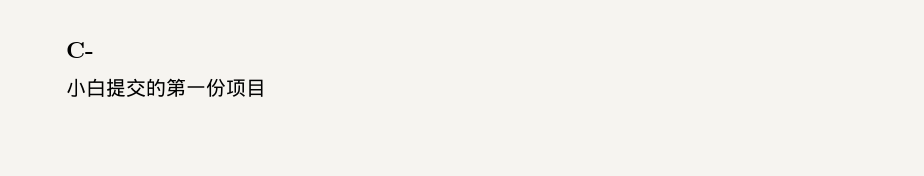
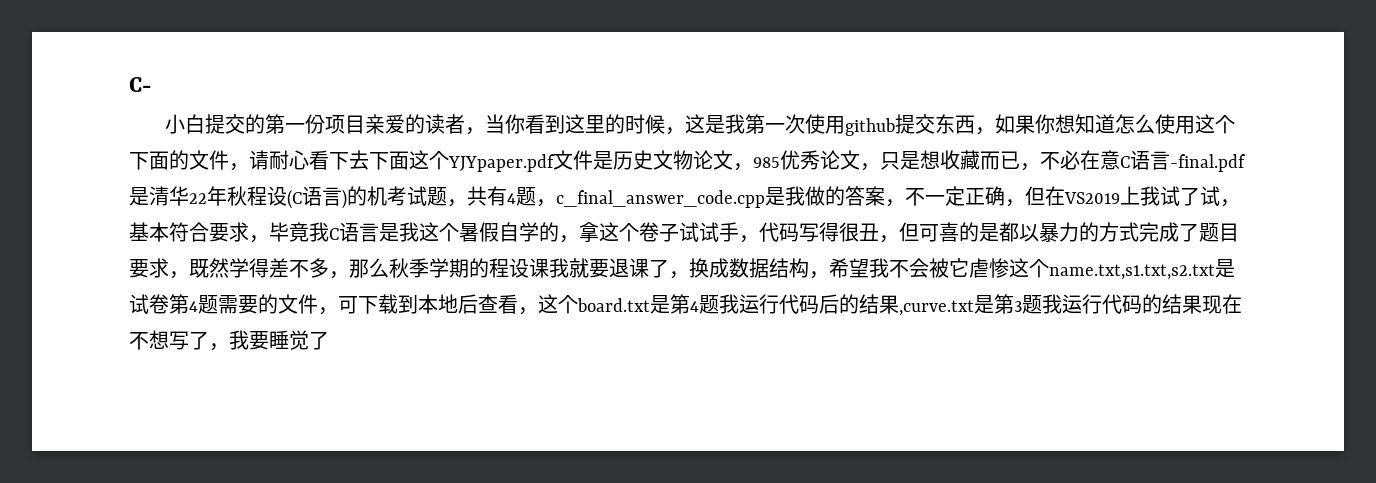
- 小白提交的第一份项目
+ 小白提交的第一份项目亲爱的读者，当你看到这里的时候，这是我第一次使用github提交东西，如果你想知道怎么使用这个下面的文件，请耐心看下去下面这个YJYpaper.pdf文件是历史文物论文，985优秀论文，只是想收藏而已，不必在意C语言-final.pdf是清华22年秋程设(C语言)的机考试题，共有4题，c_final_answer_code.cpp是我做的答案，不一定正确，但在VS2019上我试了试，基本符合要求，毕竟我C语言是我这个暑假自学的，拿这个卷子试试手，代码写得很丑，但可喜的是都以暴力的方式完成了题目要求，既然学得差不多，那么秋季学期的程设课我就要退课了，换成数据结构，希望我不会被它虐惨这个name.txt,s1.txt,s2.txt是试卷第4题需要的文件，可下载到本地后查看，这个board.txt是第4题我运行代码后的结果,curve.txt是第3题我运行代码的结果现在不想写了，我要睡觉了

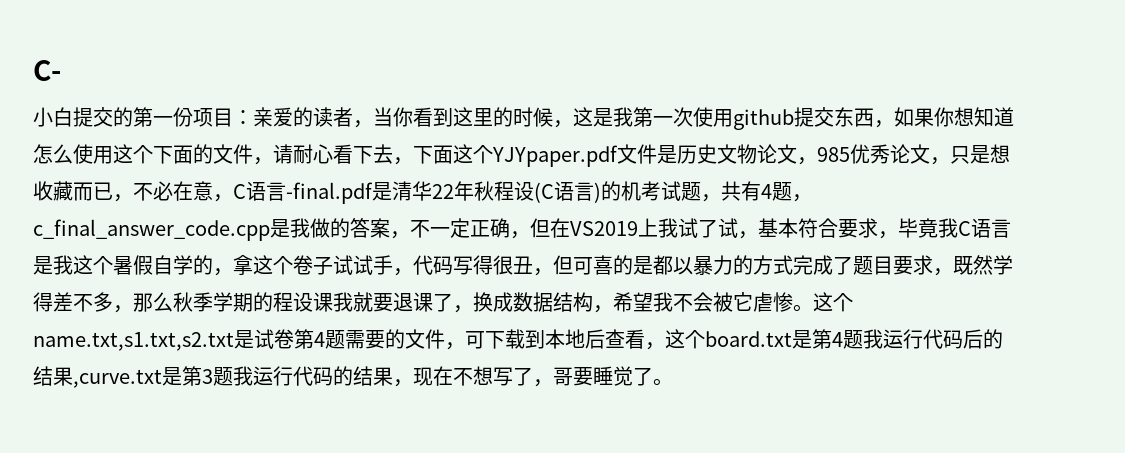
- 小白提交的第一份项目亲爱的读者，当你看到这里的时候，这是我第一次使用github提交东西，如果你想知道怎么使用这个下面的文件，请耐心看下去下面这个YJYpaper.pdf文件是历史文物论文，985优秀论文，只是想收藏而已，不必在意C语言-final.pdf是清华22年秋程设(C语言)的机考试题，共有4题，c_final_answer_code.cpp是我做的答案，不一定正确，但在VS2019上我试了试，基本符合要求，毕竟我C语言是我这个暑假自学的，拿这个卷子试试手，代码写得很丑，但可喜的是都以暴力的方式完成了题目要求，既然学得差不多，那么秋季学期的程设课我就要退课了，换成数据结构，希望我不会被它虐惨这个name.txt,s1.txt,s2.txt是试卷第4题需要的文件，可下载到本地后查看，这个board.txt是第4题我运行代码后的结果,curve.txt是第3题我运行代码的结果现在不想写了，我要睡觉了
+ 小白提交的第一份项目：亲爱的读者，当你看到这里的时候，这是我第一次使用github提交东西，如果你想知道怎么使用这个下面的文件，请耐心看下去，下面这个YJYpaper.pdf文件是历史文物论文，985优秀论文，只是想收藏而已，不必在意，C语言-final.pdf是清华22年秋程设(C语言)的机考试题，共有4题，c_final_answer_code.cpp是我做的答案，不一定正确，但在VS2019上我试了试，基本符合要求，毕竟我C语言是我这个暑假自学的，拿这个卷子试试手，代码写得很丑，但可喜的是都以暴力的方式完成了题目要求，既然学得差不多，那么秋季学期的程设课我就要退课了，换成数据结构，希望我不会被它虐惨。这个name.txt,s1.txt,s2.txt是试卷第4题需要的文件，可下载到本地后查看，这个board.txt是第4题我运行代码后的结果,curve.txt是第3题我运行代码的结果，现在不想写了，哥要睡觉了。

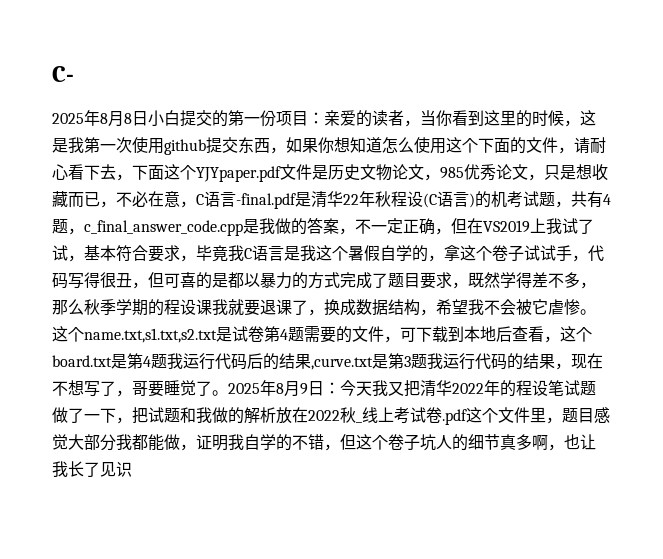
- 小白提交的第一份项目：
+ 2025年8月8日小白提交的第一份项目：
+ 2025年8月9日：今天我又把清华2022年的程设笔试题做了一下，把试题和我做的解析放在2022秋_线上考试卷.pdf这个文件里，题目感觉大部分我都能做，证明我自学的不错，但这个卷子坑人的细节真多啊，也让我长了见识

